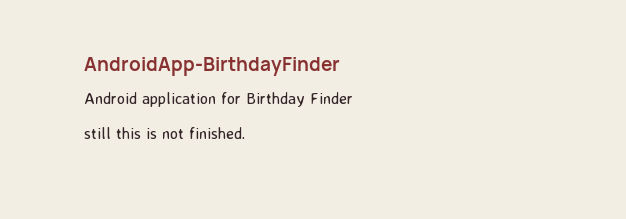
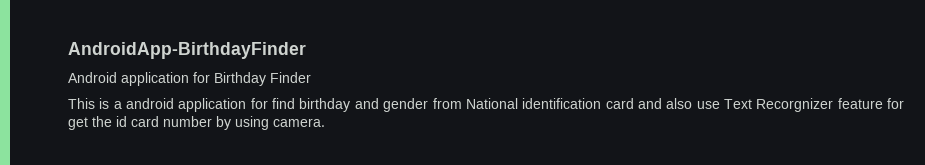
- still this is not finished.
+ This is a android application for find birthday and gender from National identification card and also use Text Recorgnizer feature for get the id card number by using camera.

